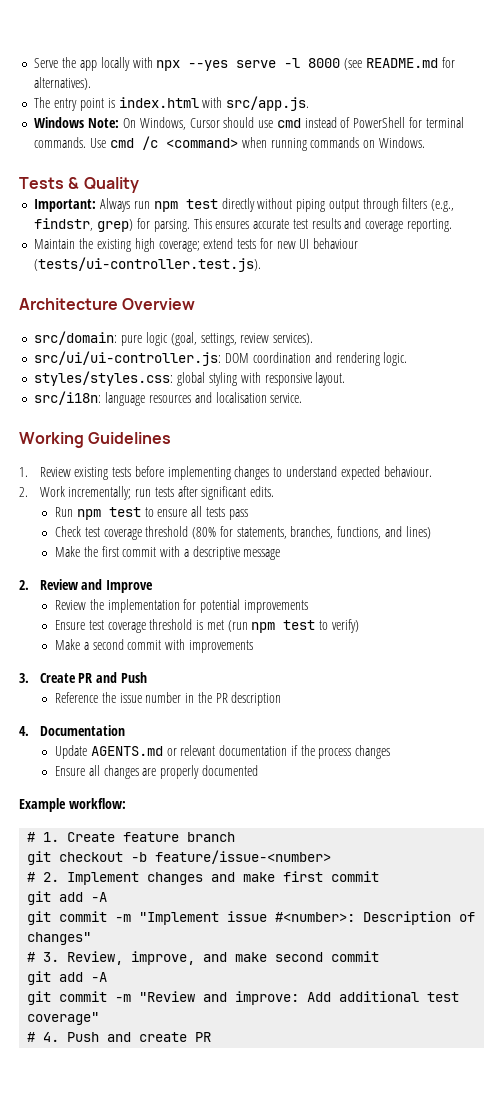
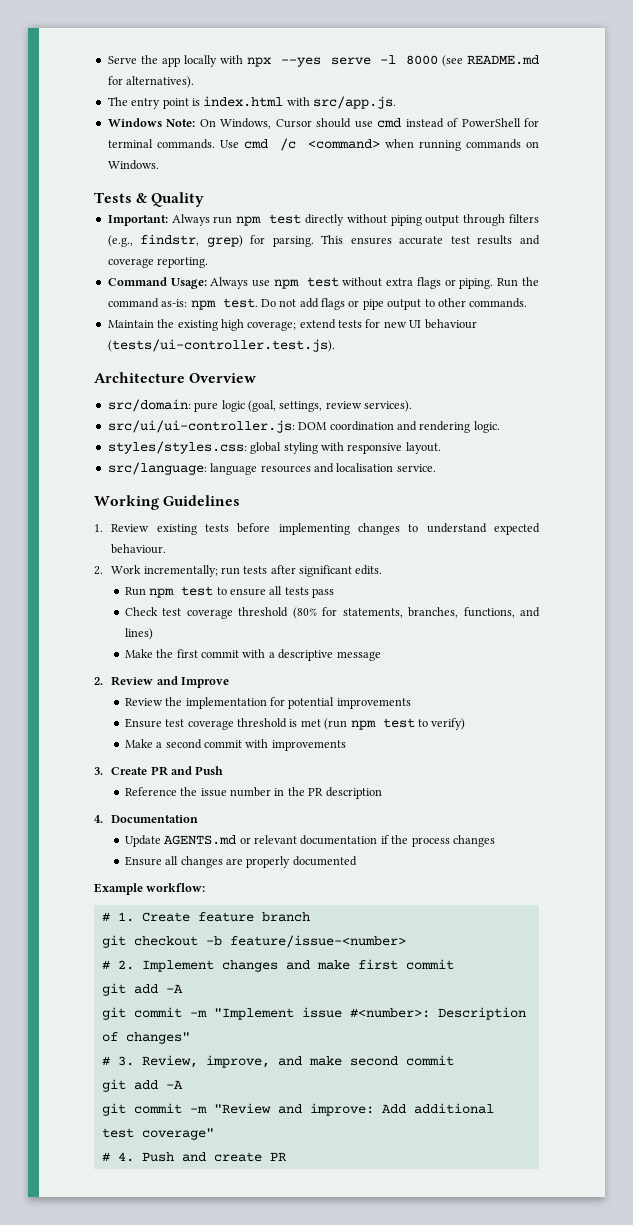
+ Command Usage: Always use npm test without extra flags or piping. Run the command as-is: npm test. Do not add flags or pipe output to other commands.
- src/i18n: language resources and localisation service.
+ src/language: language resources and localisation service.

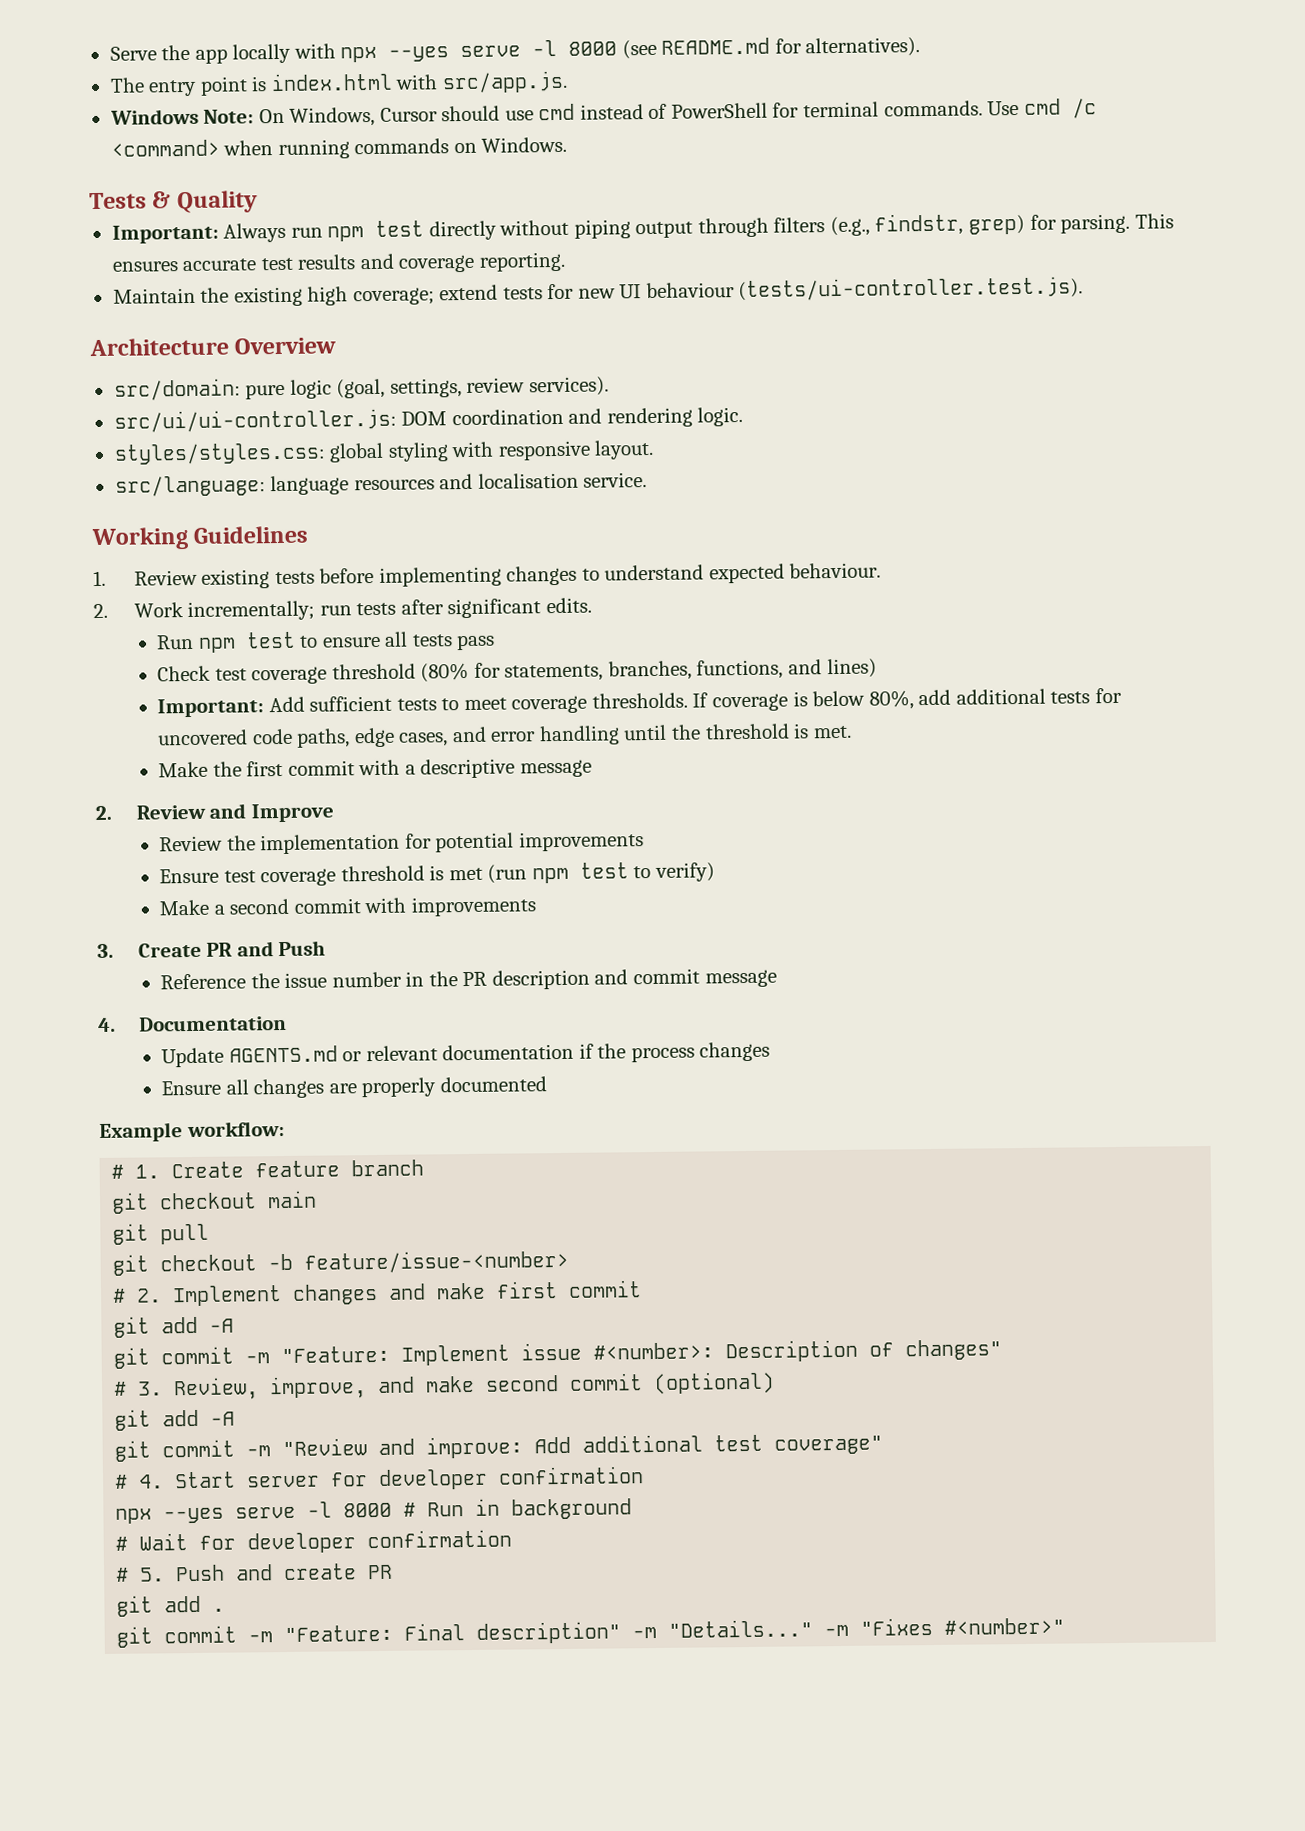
- Command Usage: Always use npm test without extra flags or piping. Run the command as-is: npm test. Do not add flags or pipe output to other commands.
+ Important: Add sufficient tests to meet coverage thresholds. If coverage is below 80%, add additional tests for uncovered code paths, edge cases, and error handling until the threshold is met.
- Reference the issue number in the PR description
+ Reference the issue number in the PR description and commit message
+ git checkout main
+ git pull
- git commit -m "Implement issue #<number>: Description of changes"
+ git commit -m "Feature: Implement issue #<number>: Description of changes"
- # 3. Review, improve, and make second commit
+ # 3. Review, improve, and make second commit (optional)
- # 4. Push and create PR
+ # 4. Start server for developer confirmation
+ npx --yes serve -l 8000 # Run in background
+ # Wait for developer confirmation
+ # 5. Push and create PR
+ git add .
+ git commit -m "Feature: Final description" -m "Details..." -m "Fixes #<number>"

